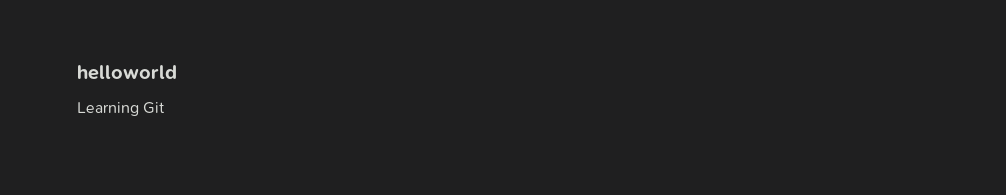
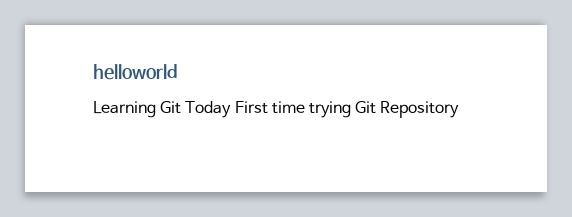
- Learning Git
+ Learning Git Today First time trying Git Repository

